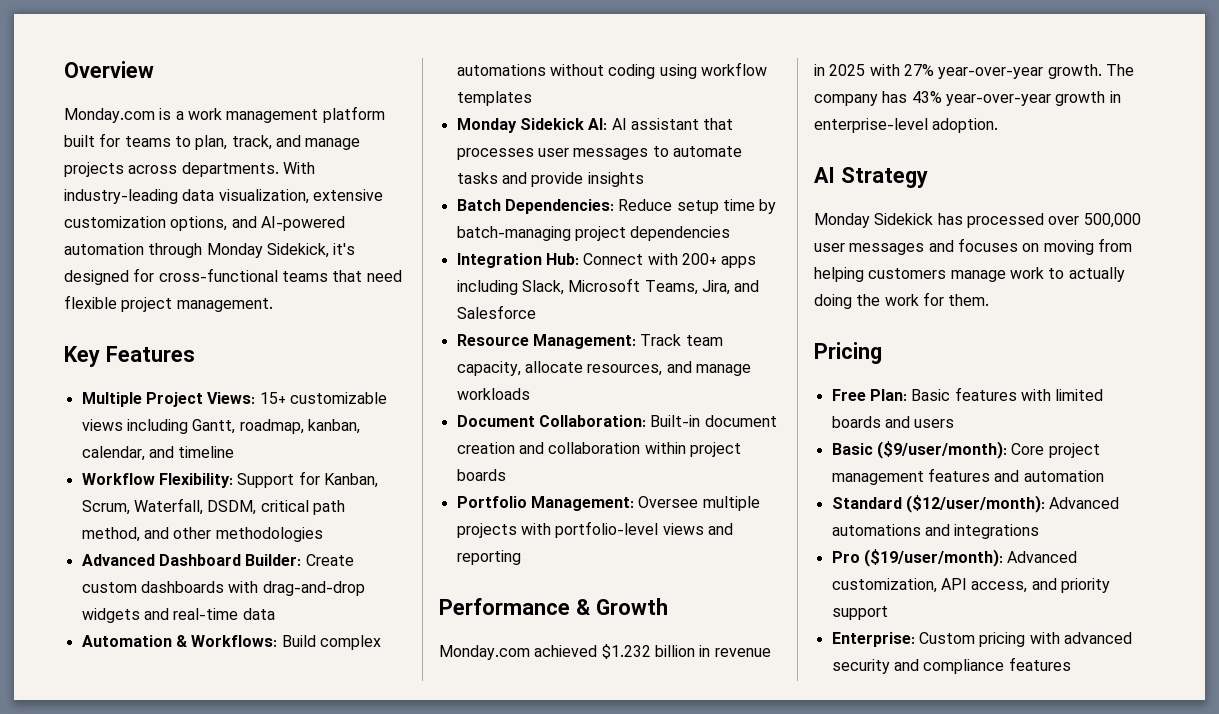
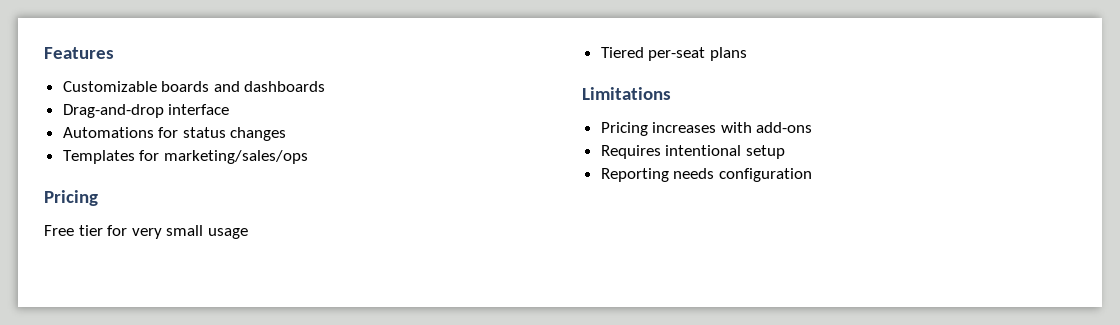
- Overview
- Monday.com is a work management platform built for teams to plan, track, and manage projects across departments. With industry-leading data visualization, extensive customization options, and AI-powered automation through Monday Sidekick, it's designed for cross-functional teams that need flexible project management.
- Key Features
- Multiple Project Views: 15+ customizable views including Gantt, roadmap, kanban, calendar, and timeline
- Workflow Flexibility: Support for Kanban, Scrum, Waterfall, DSDM, critical path method, and other methodologies
- Advanced Dashboard Builder: Create custom dashboards with drag-and-drop widgets and real-time data
- Automation & Workflows: Build complex automations without coding using workflow templates
- Monday Sidekick AI: AI assistant that processes user messages to automate tasks and provide insights
- Batch Dependencies: Reduce setup time by batch-managing project dependencies
- Integration Hub: Connect with 200+ apps including Slack, Microsoft Teams, Jira, and Salesforce
- Resource Management: Track team capacity, allocate resources, and manage workloads
- Document Collaboration: Built-in document creation and collaboration within project boards
- Portfolio Management: Oversee multiple projects with portfolio-level views and reporting
- Performance & Growth
- Monday.com achieved $1.232 billion in revenue in 2025 with 27% year-over-year growth. The company has 43% year-over-year growth in enterprise-level adoption.
- AI Strategy
- Monday Sidekick has processed over 500,000 user messages and focuses on moving from helping customers manage work to actually doing the work for them.
+ Features
+ Customizable boards and dashboards
+ Drag-and-drop interface
+ Automations for status changes
+ Templates for marketing/sales/ops
  Pricing
- Free Plan: Basic features with limited boards and users
- Basic ($9/user/month): Core project management features and automation
- Standard ($12/user/month): Advanced automations and integrations
- Pro ($19/user/month): Advanced customization, API access, and priority support
- Enterprise: Custom pricing with advanced security and compliance features
+ Free tier for very small usage
+ Tiered per-seat plans
+ Limitations
+ Pricing increases with add-ons
+ Requires intentional setup
+ Reporting needs configuration

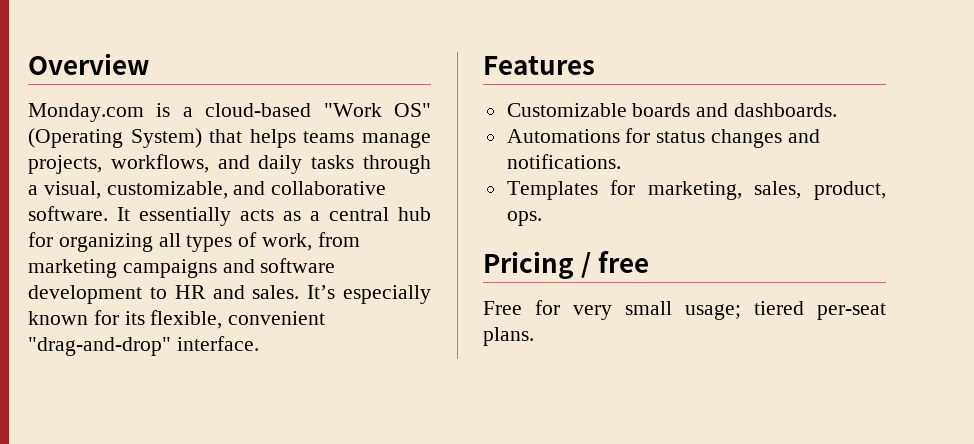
+ Overview
+ Monday.com is a cloud-based "Work OS" (Operating System) that helps teams manage projects, workflows, and daily tasks through a visual, customizable, and collaborative software. It essentially acts as a central hub for organizing all types of work, from marketing campaigns and software development to HR and sales. It’s especially known for its flexible, convenient "drag-and-drop" interface.
- Customizable boards and dashboards
- Drag-and-drop interface
+ Customizable boards and dashboards.
- Automations for status changes
+ Automations for status changes and notifications.
- Templates for marketing/sales/ops
- Pricing
+ Templates for marketing, sales, product, ops.
+ Pricing / free
- Free tier for very small usage
- Tiered per-seat plans
- Limitations
- Pricing increases with add-ons
- Requires intentional setup
- Reporting needs configuration
+ Free for very small usage; tiered per-seat plans.

